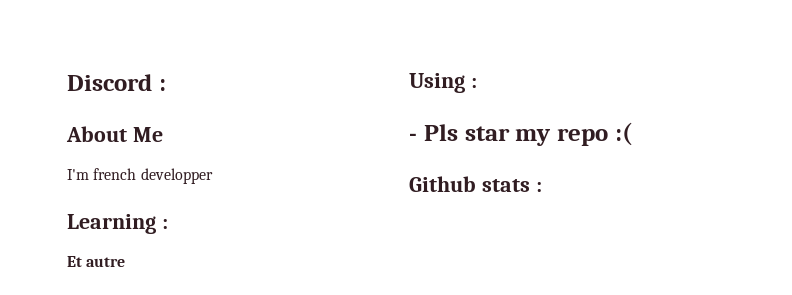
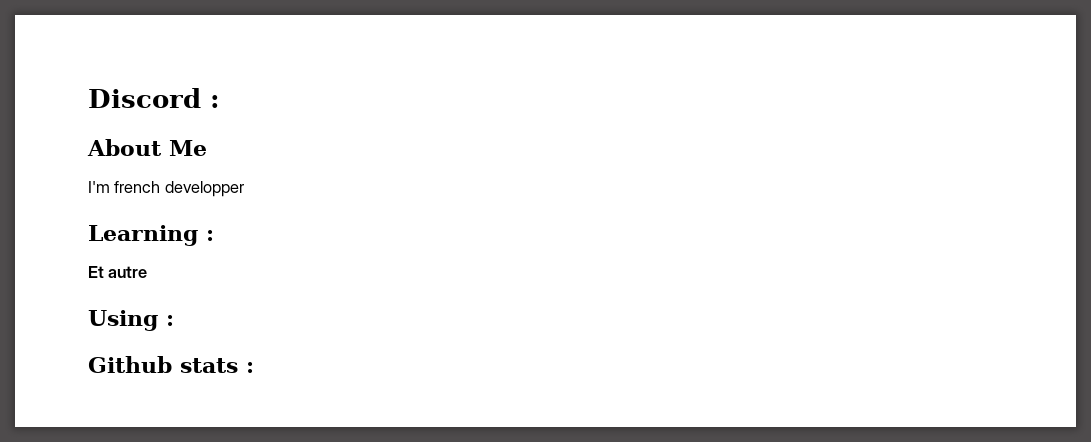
- - Pls star my repo :(

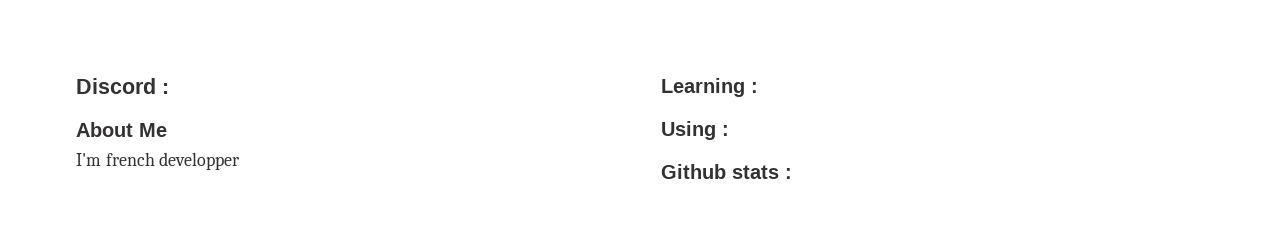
- Et autre

